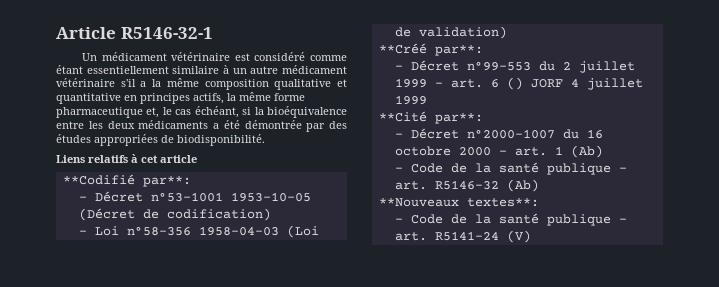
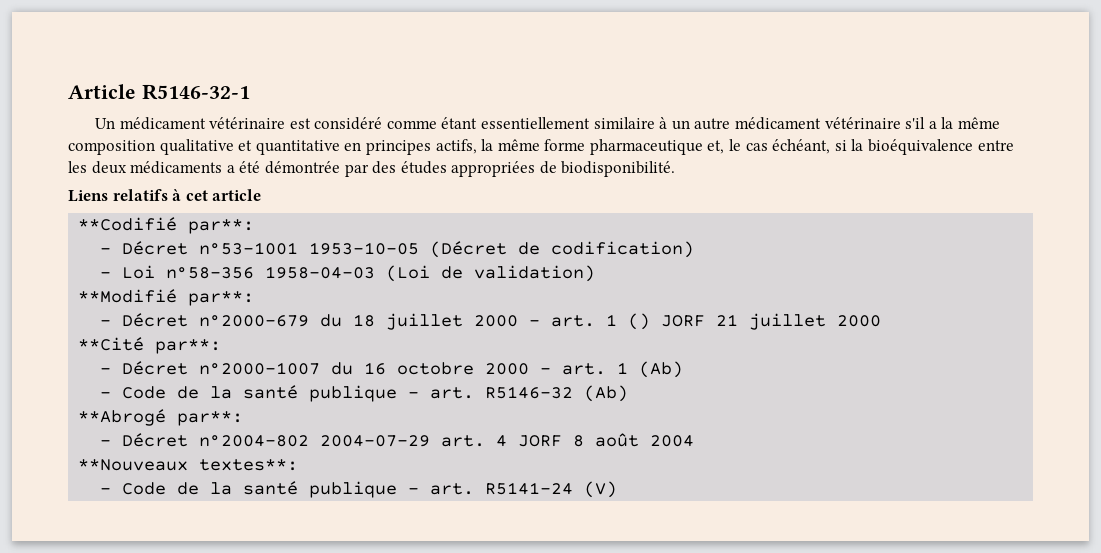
- **Créé par**:
- - Décret n°99-553 du 2 juillet 1999 - art. 6 () JORF 4 juillet 1999
+ **Modifié par**:
+ - Décret n°2000-679 du 18 juillet 2000 - art. 1 () JORF 21 juillet 2000
+ **Abrogé par**:
+ - Décret n°2004-802 2004-07-29 art. 4 JORF 8 août 2004

